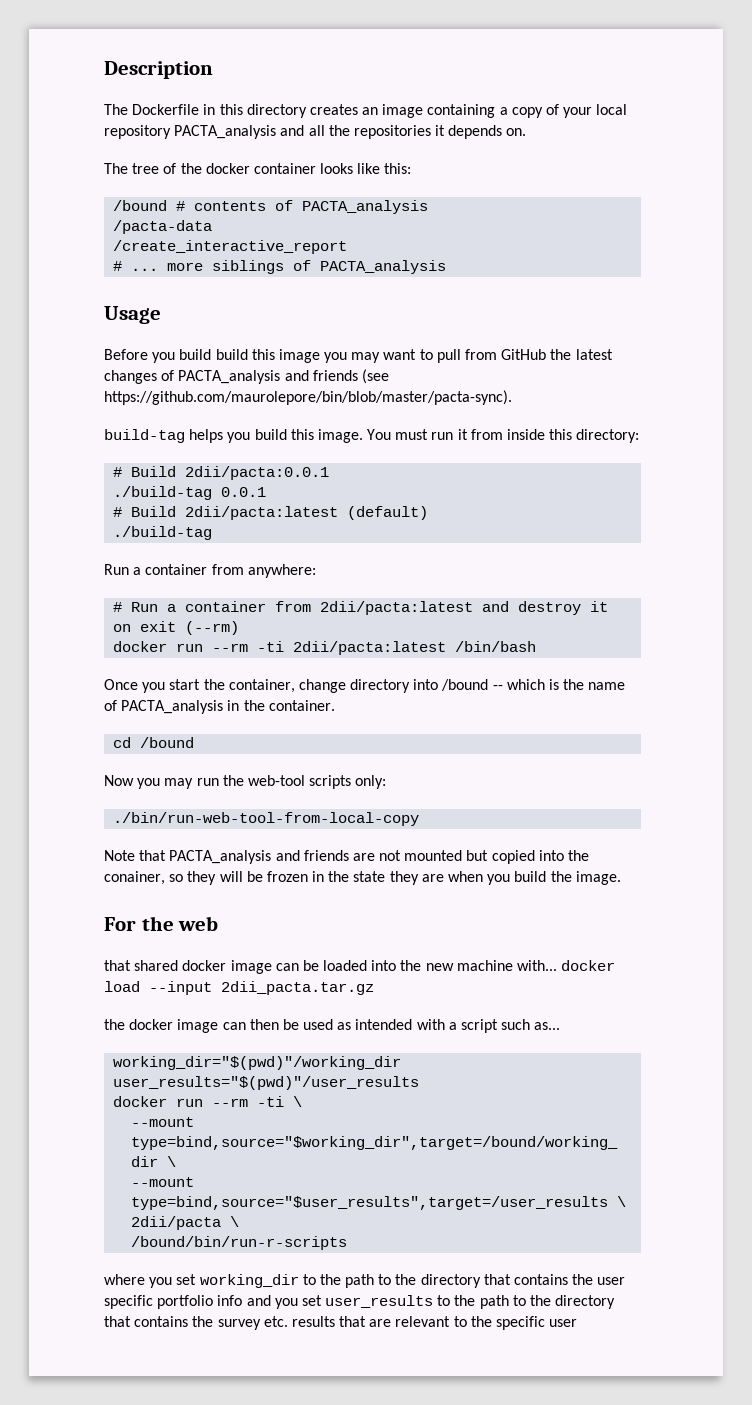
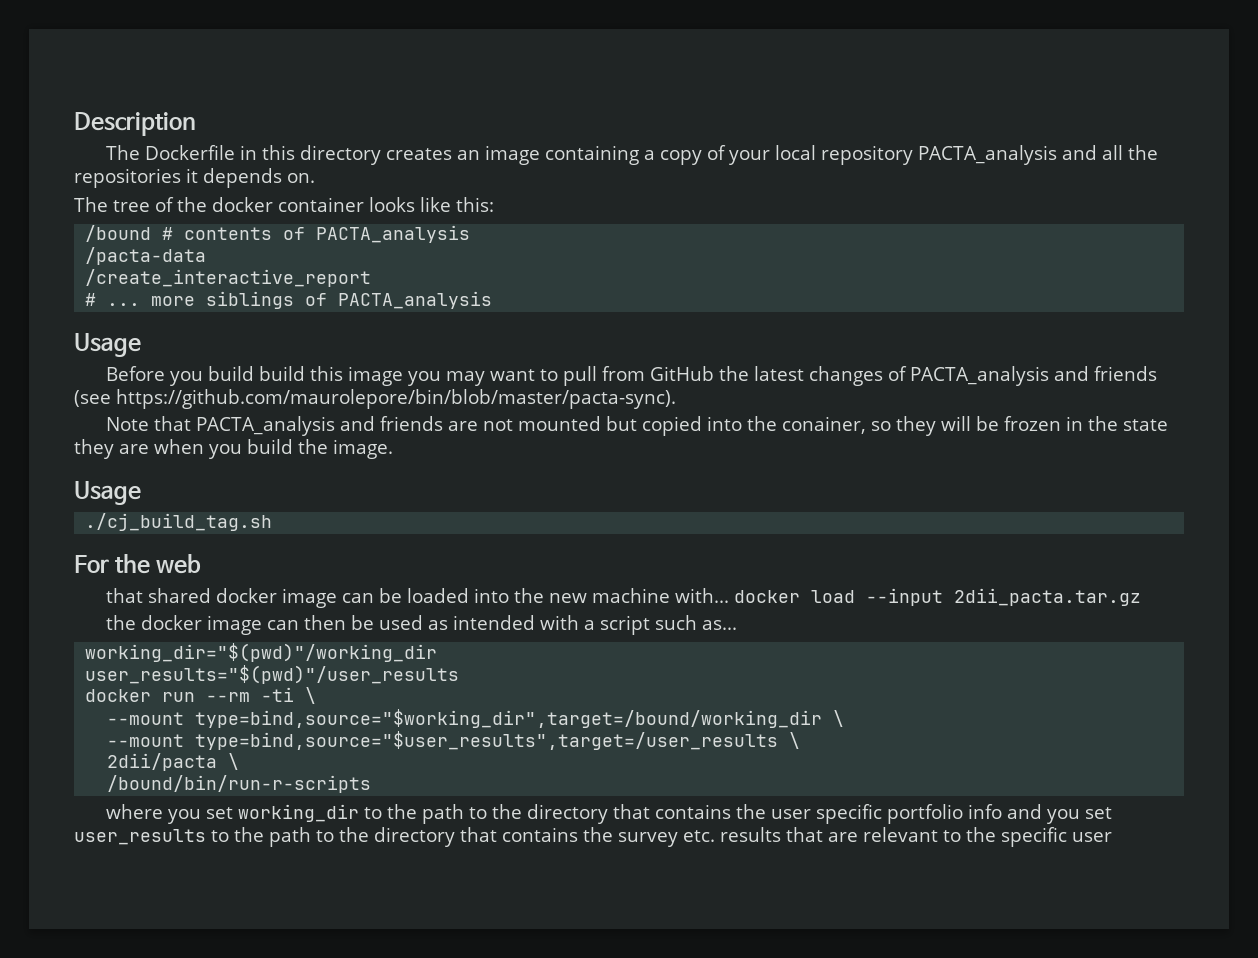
- build-tag helps you build this image. You must run it from inside this directory:
- # Build 2dii/pacta:0.0.1
- ./build-tag 0.0.1
- # Build 2dii/pacta:latest (default)
- ./build-tag
- Run a container from anywhere:
- # Run a container from 2dii/pacta:latest and destroy it on exit (--rm)
- docker run --rm -ti 2dii/pacta:latest /bin/bash
- Once you start the container, change directory into /bound -- which is the name of PACTA_analysis in the container.
- cd /bound
- Now you may run the web-tool scripts only:
- ./bin/run-web-tool-from-local-copy
  Note that PACTA_analysis and friends are not mounted but copied into the conainer, so they will be frozen in the state they are when you build the image.
+ Usage
+ ./cj_build_tag.sh

